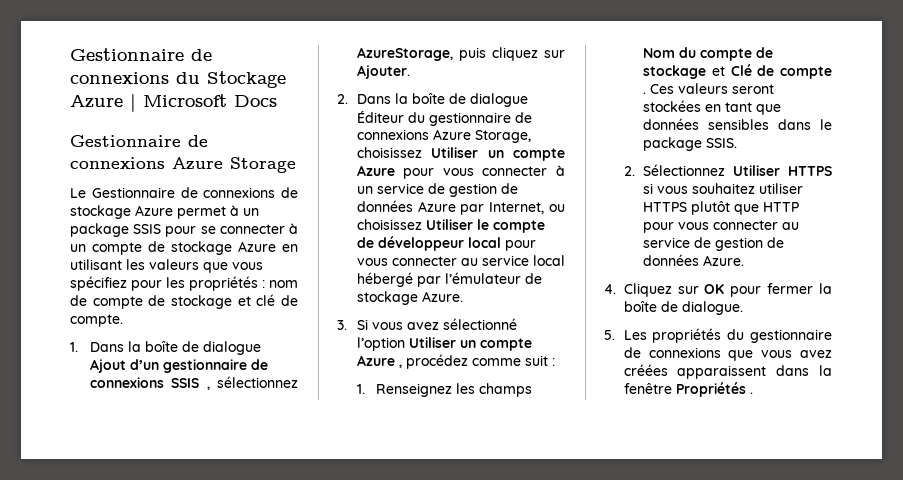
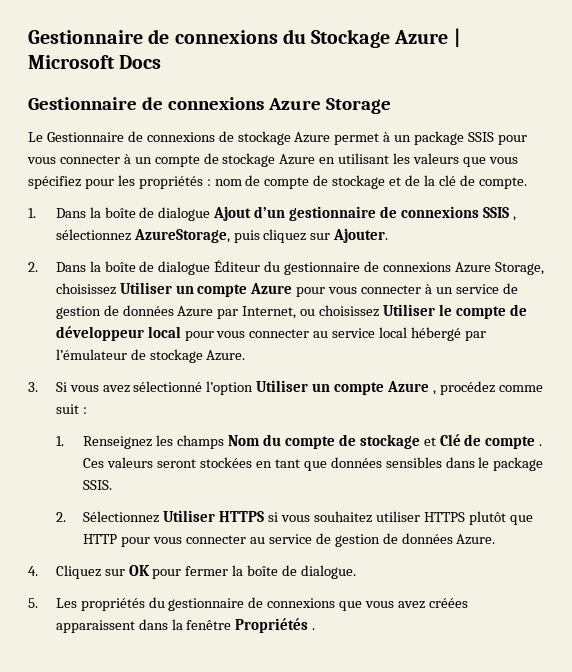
- Le Gestionnaire de connexions de stockage Azure permet à un package SSIS pour se connecter à un compte de stockage Azure en utilisant les valeurs que vous spécifiez pour les propriétés : nom de compte de stockage et clé de compte.
+ Le Gestionnaire de connexions de stockage Azure permet à un package SSIS pour vous connecter à un compte de stockage Azure en utilisant les valeurs que vous spécifiez pour les propriétés : nom de compte de stockage et de la clé de compte.

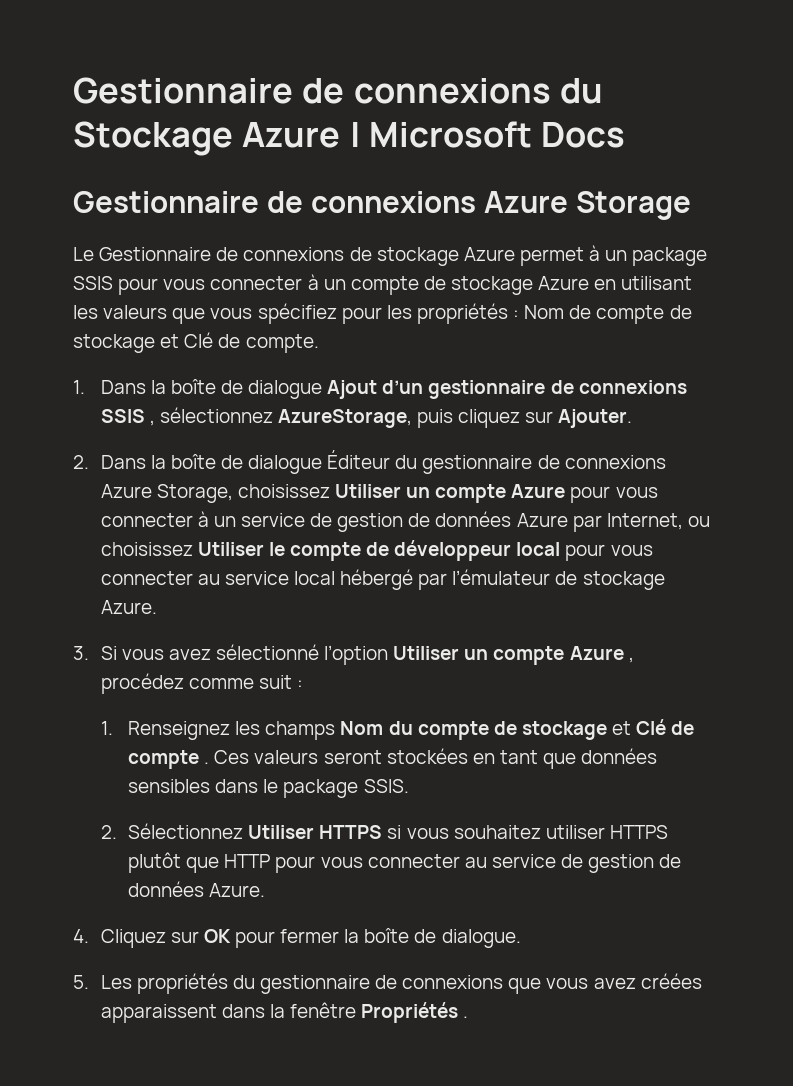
- Le Gestionnaire de connexions de stockage Azure permet à un package SSIS pour vous connecter à un compte de stockage Azure en utilisant les valeurs que vous spécifiez pour les propriétés : nom de compte de stockage et de la clé de compte.
+ Le Gestionnaire de connexions de stockage Azure permet à un package SSIS pour vous connecter à un compte de stockage Azure en utilisant les valeurs que vous spécifiez pour les propriétés : Nom de compte de stockage et Clé de compte.

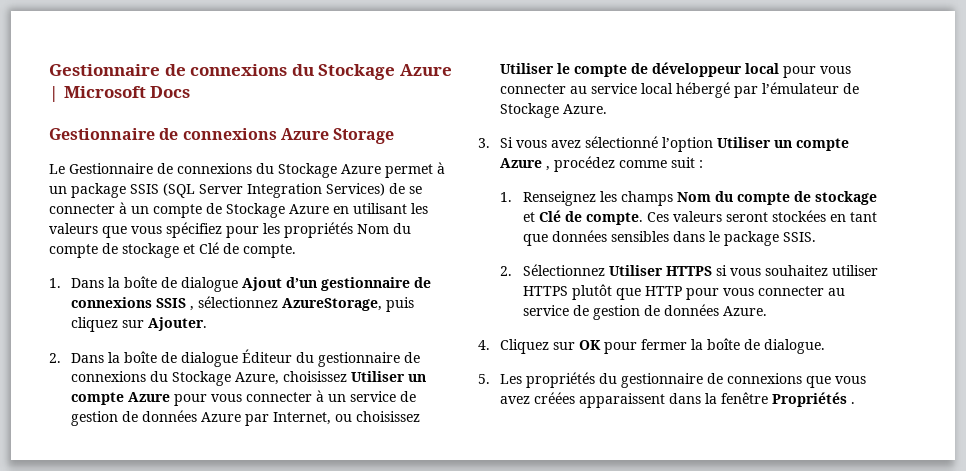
- Le Gestionnaire de connexions de stockage Azure permet à un package SSIS pour vous connecter à un compte de stockage Azure en utilisant les valeurs que vous spécifiez pour les propriétés : Nom de compte de stockage et Clé de compte.
+ Le Gestionnaire de connexions du Stockage Azure permet à un package SSIS (SQL Server Integration Services) de se connecter à un compte de Stockage Azure en utilisant les valeurs que vous spécifiez pour les propriétés Nom du compte de stockage et Clé de compte.
- 2. Dans la boîte de dialogue Éditeur du gestionnaire de connexions Azure Storage, choisissez Utiliser un compte Azure pour vous connecter à un service de gestion de données Azure par Internet, ou choisissez Utiliser le compte de développeur local pour vous connecter au service local hébergé par l’émulateur de stockage Azure.
+ 2. Dans la boîte de dialogue Éditeur du gestionnaire de connexions du Stockage Azure, choisissez Utiliser un compte Azure pour vous connecter à un service de gestion de données Azure par Internet, ou choisissez Utiliser le compte de développeur local pour vous connecter au service local hébergé par l’émulateur de Stockage Azure.
- 1. Renseignez les champs Nom du compte de stockage et Clé de compte .
+ 1. Renseignez les champs Nom du compte de stockage et Clé de compte.

